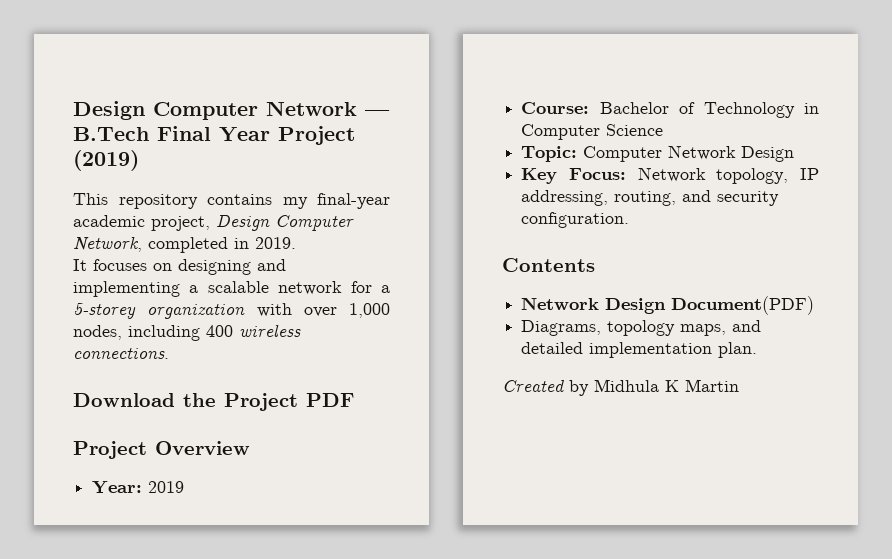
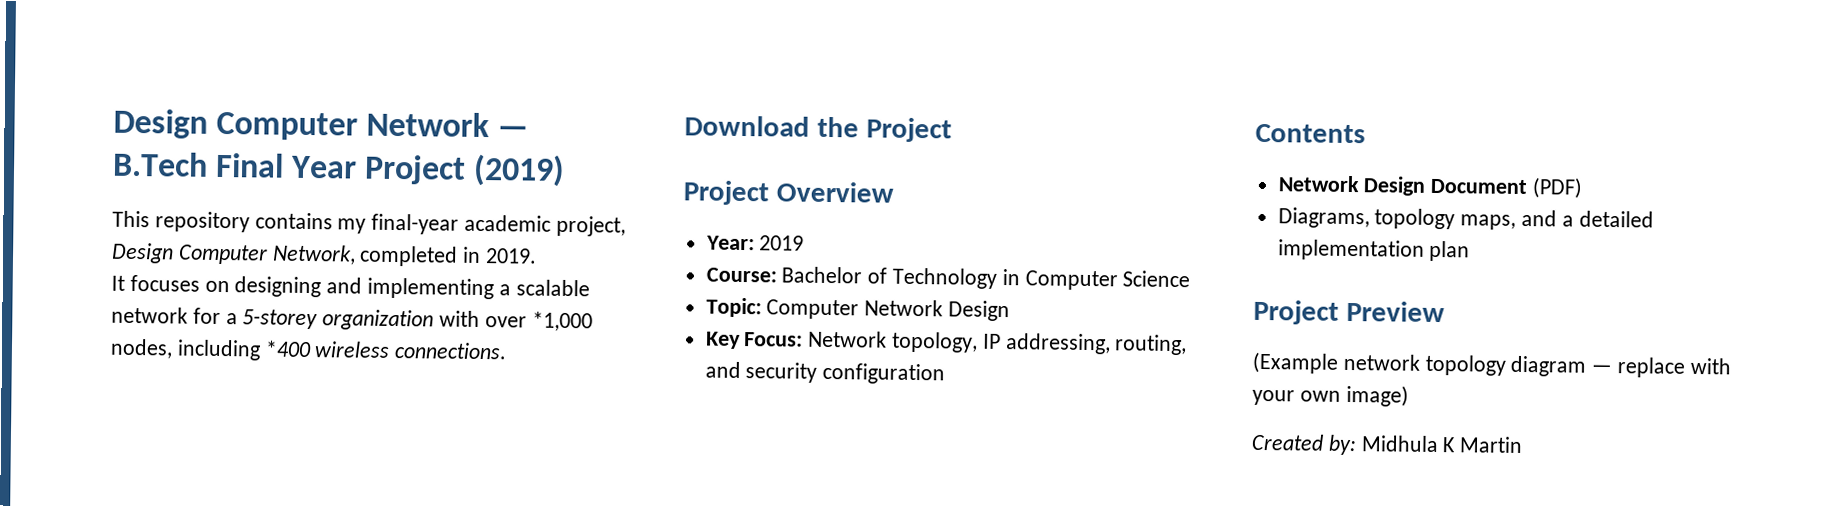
- It focuses on designing and implementing a scalable network for a 5-storey organization with over 1,000 nodes, including 400 wireless connections.
+ It focuses on designing and implementing a scalable network for a 5-storey organization with over *1,000 nodes, including *400 wireless connections.
- Download the Project PDF
+ Download the Project
- Key Focus: Network topology, IP addressing, routing, and security configuration.
+ Key Focus: Network topology, IP addressing, routing, and security configuration
- Network Design Document(PDF)
+ Network Design Document (PDF)
- Diagrams, topology maps, and detailed implementation plan.
+ Diagrams, topology maps, and a detailed implementation plan
+ Project Preview
+ (Example network topology diagram — replace with your own image)
- Created by Midhula K Martin
+ Created by: Midhula K Martin

